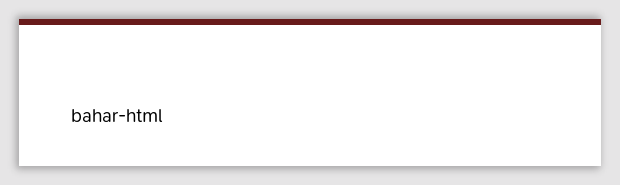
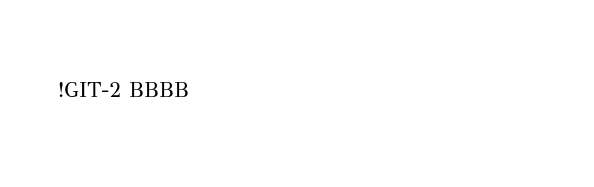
- bahar-html
+ !GIT-2 BBBB

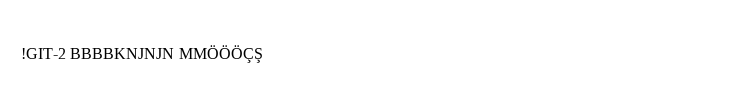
- !GIT-2 BBBB
+ !GIT-2 BBBBKNJNJN MMÖÖÖÇŞ

